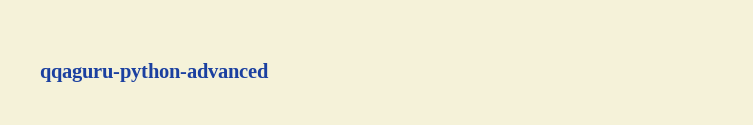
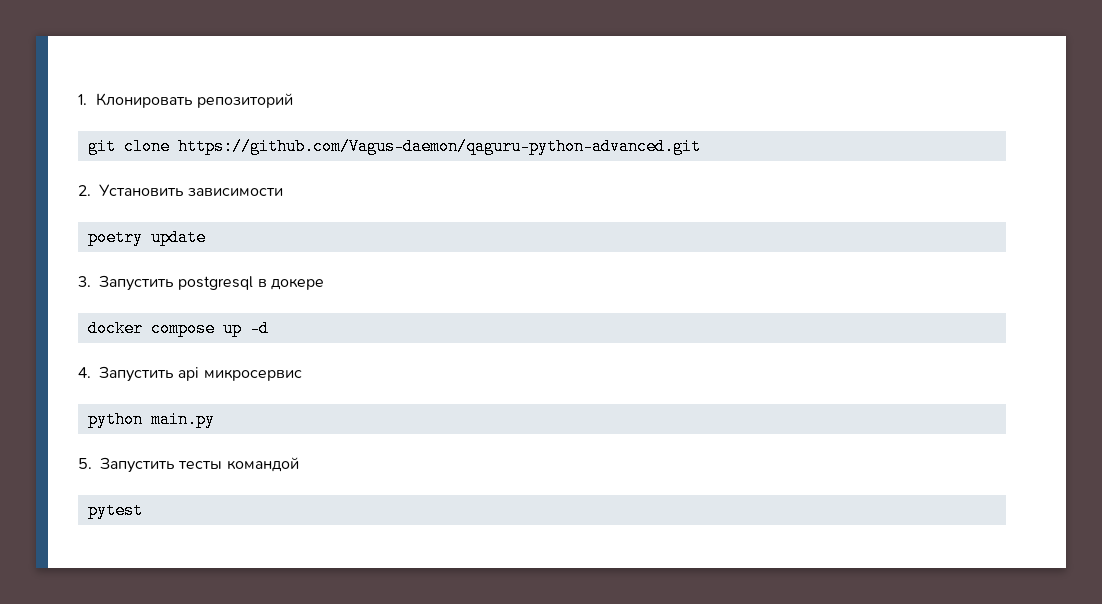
- qqaguru-python-advanced
+ 1. Клонировать репозиторий
+ git clone https://github.com/Vagus-daemon/qaguru-python-advanced.git
+ 2. Установить зависимости
+ poetry update
+ 3. Запустить postgresql в докере
+ docker compose up -d
+ 4. Запустить api микросервис
+ python main.py
+ 5. Запустить тесты командой
+ pytest

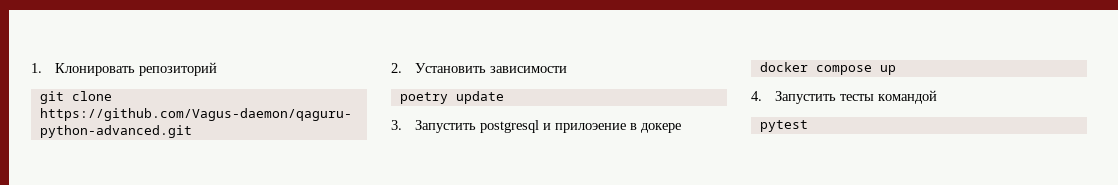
- 3. Запустить postgresql в докере
+ 3. Запустить postgresql и прилоэение в докере
- docker compose up -d
- 4. Запустить api микросервис
- python main.py
- 5. Запустить тесты командой
+ docker compose up
+ 4. Запустить тесты командой

